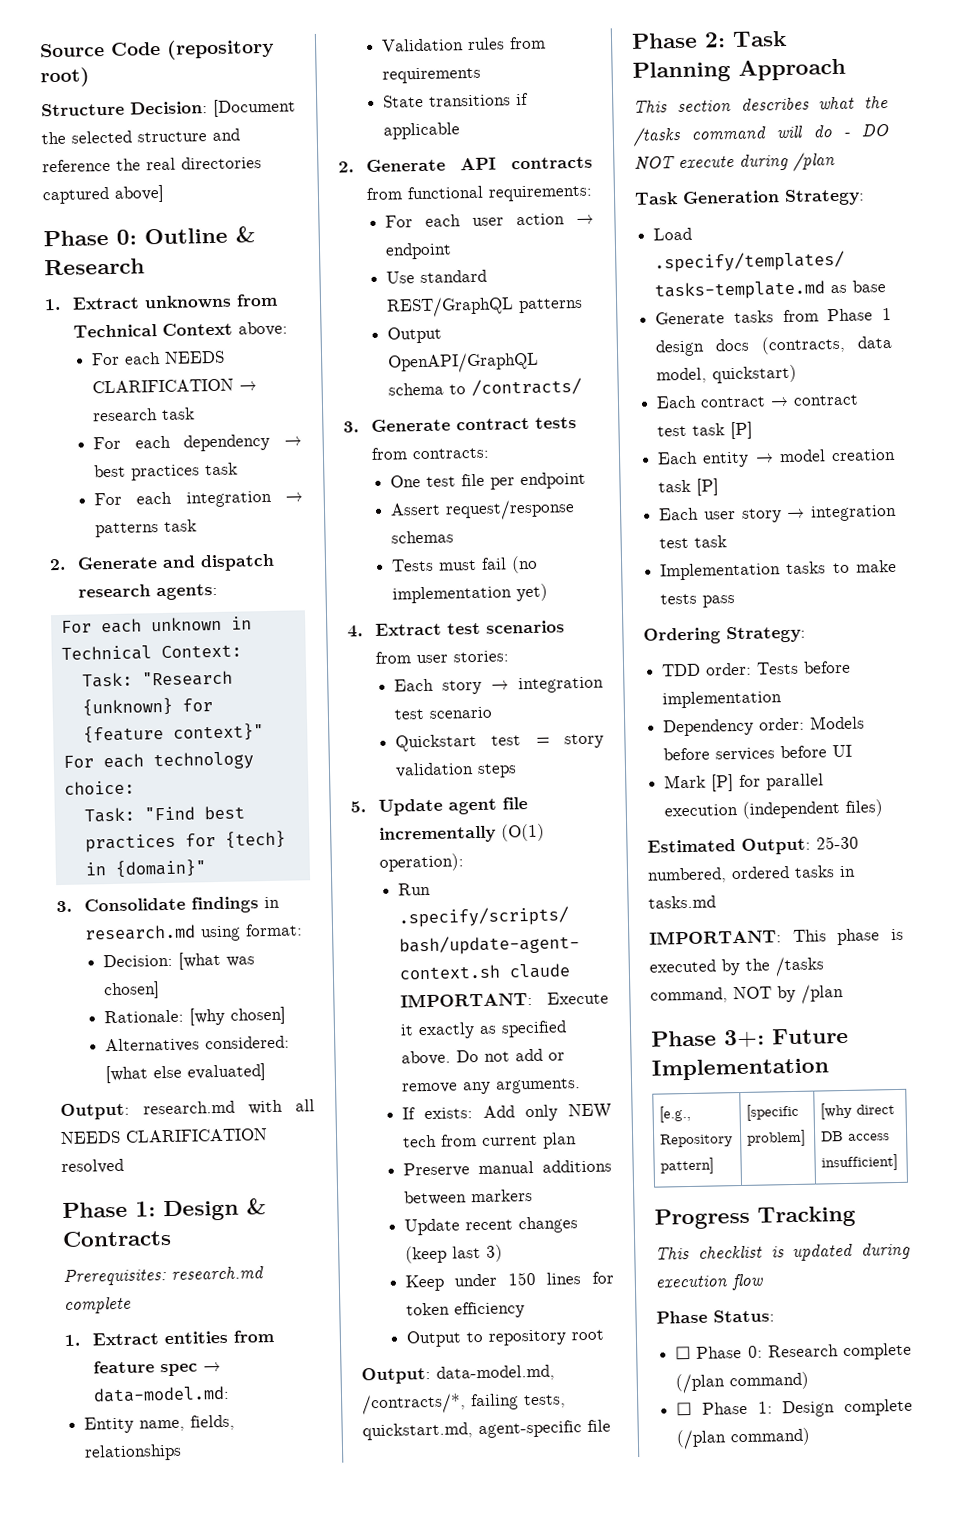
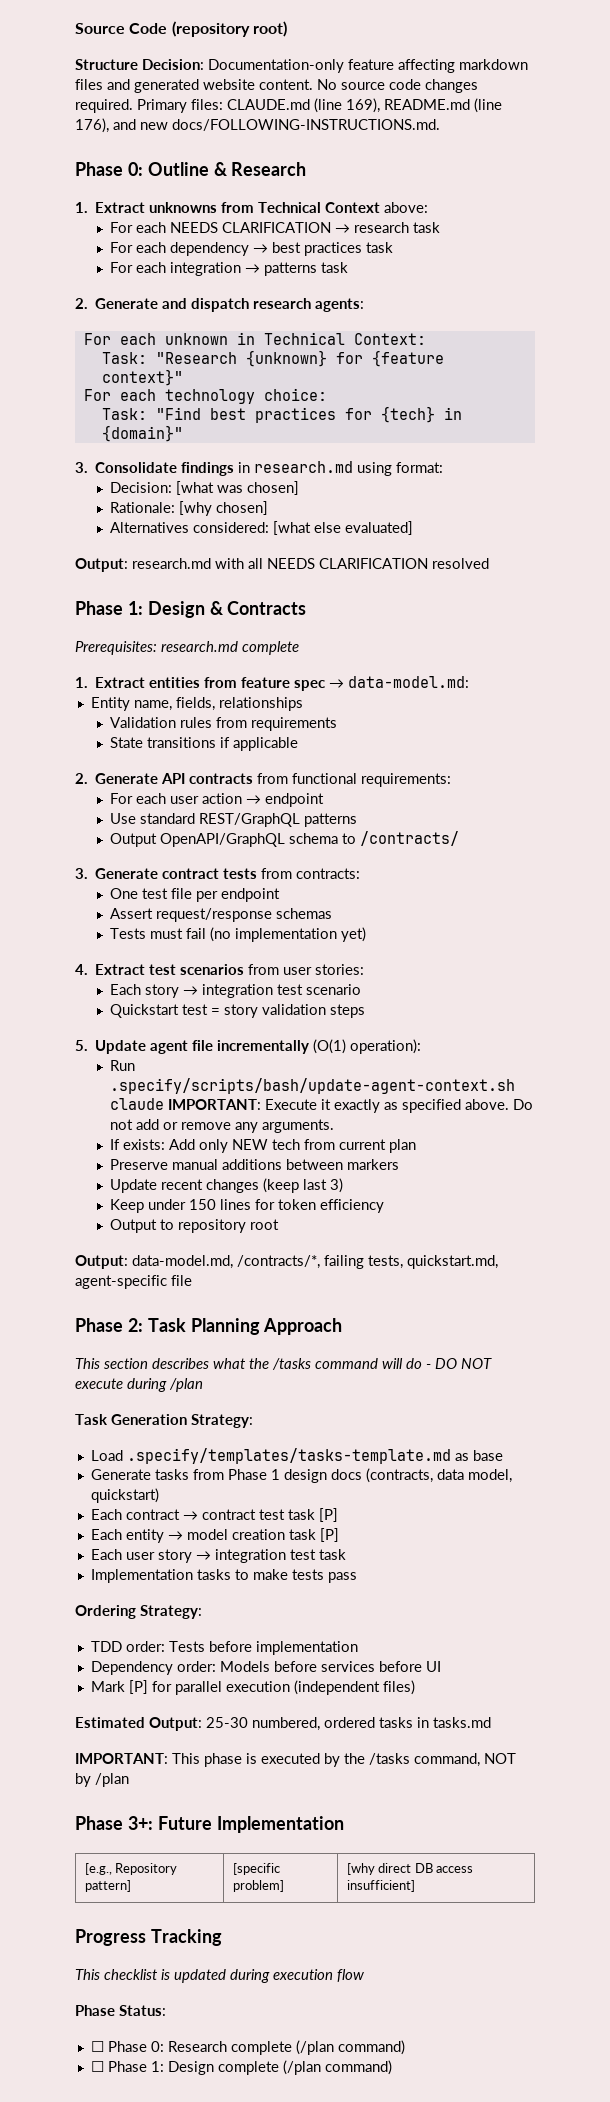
- Structure Decision: [Document the selected structure and reference the real directories captured above]
+ Structure Decision: Documentation-only feature affecting markdown files and generated website content. No source code changes required. Primary files: CLAUDE.md (line 169), README.md (line 176), and new docs/FOLLOWING-INSTRUCTIONS.md.

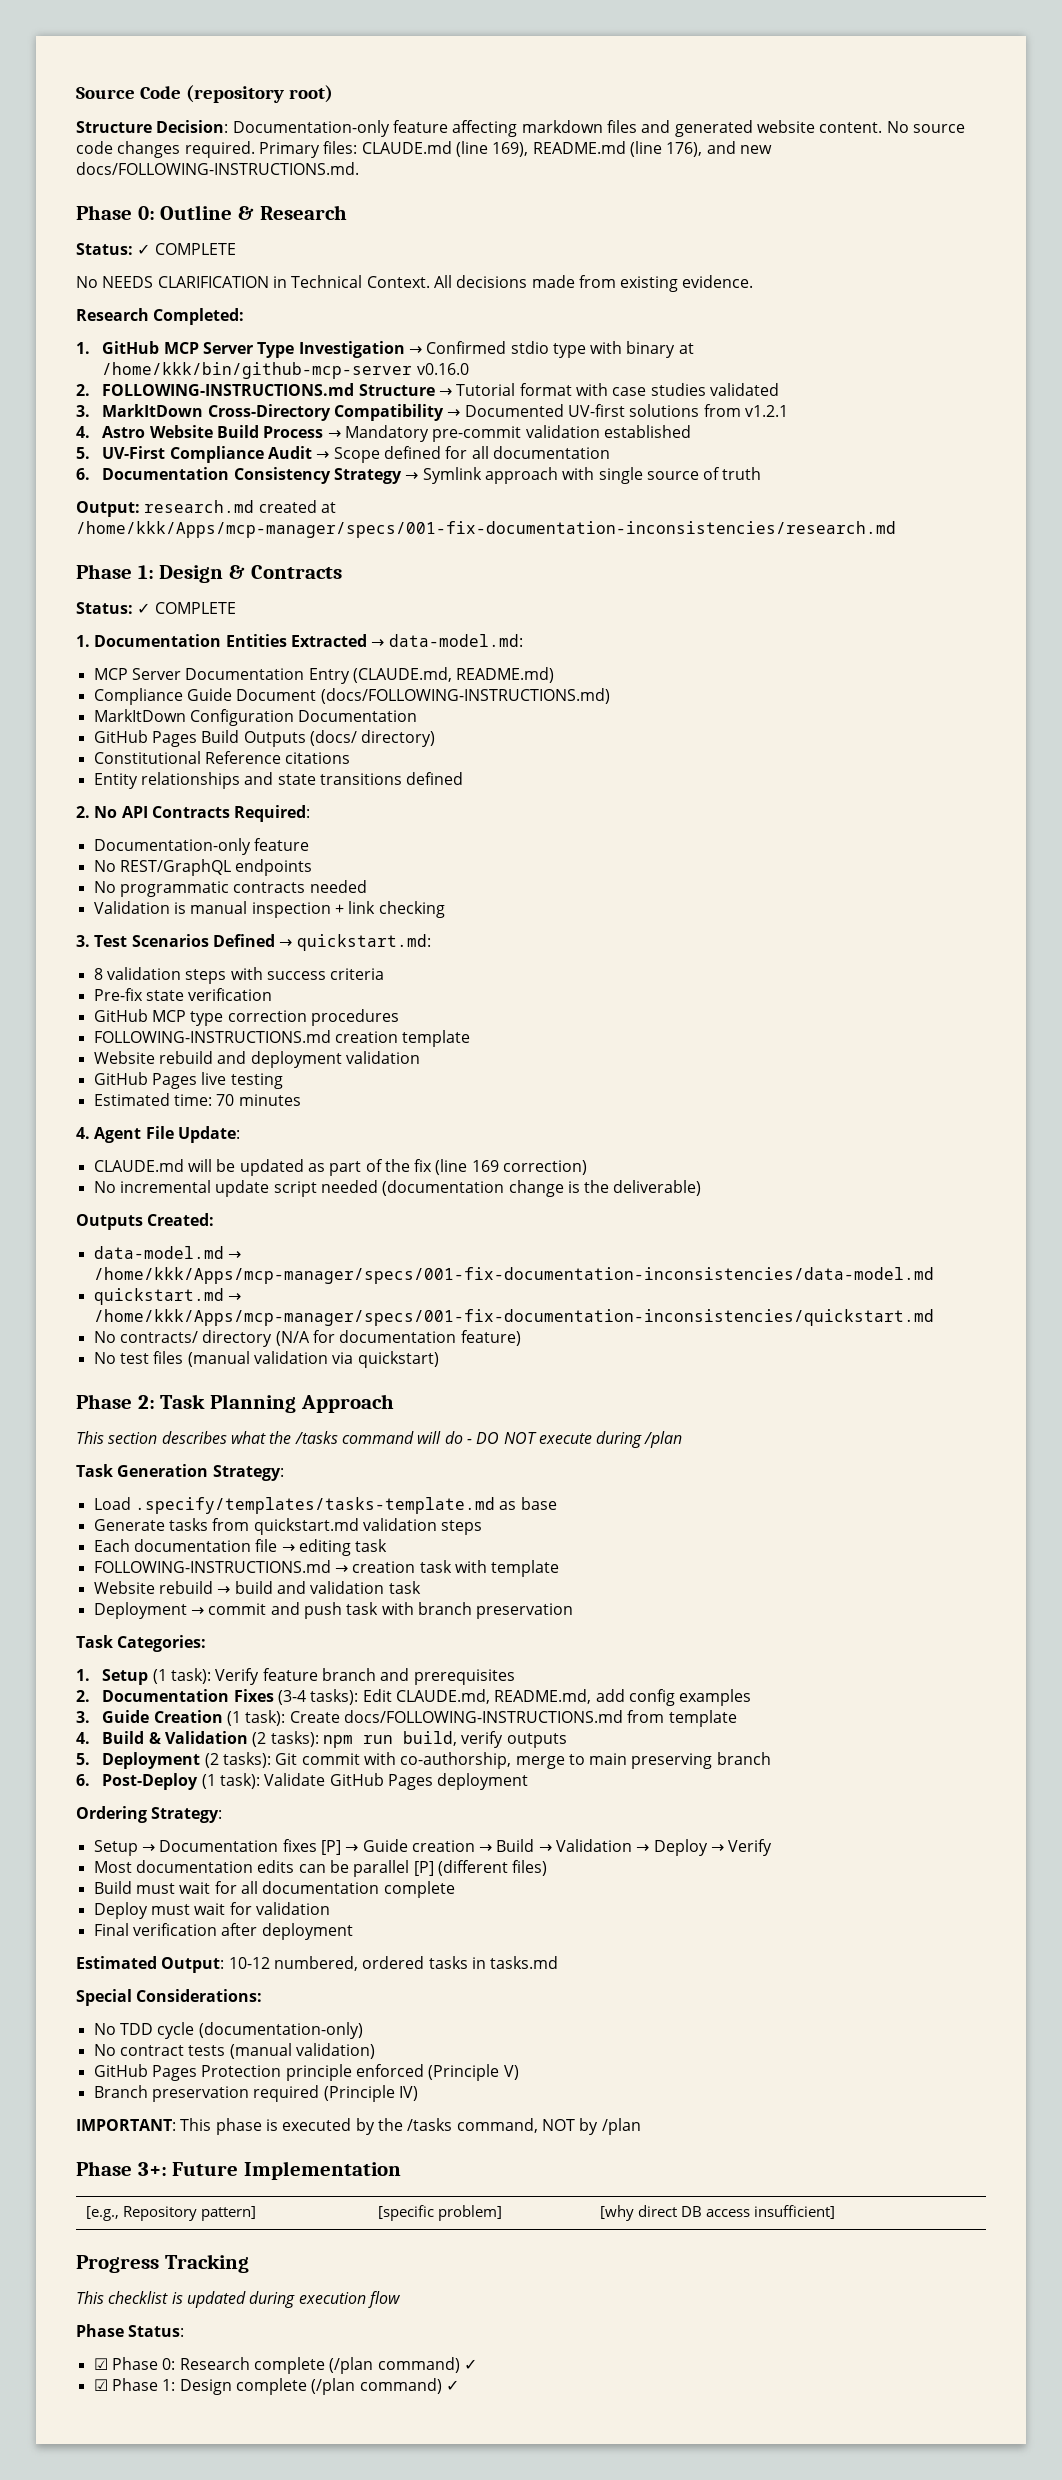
  Phase 0: Outline & Research
- 1. Extract unknowns from Technical Context above:
- For each NEEDS CLARIFICATION → research task
- For each dependency → best practices task
- For each integration → patterns task
- 2. Generate and dispatch research agents:
- For each unknown in Technical Context:
- Task: "Research {unknown} for {feature context}"
- For each technology choice:
- Task: "Find best practices for {tech} in {domain}"
- 3. Consolidate findings in research.md using format:
- Decision: [what was chosen]
- Rationale: [why chosen]
- Alternatives considered: [what else evaluated]
- Output: research.md with all NEEDS CLARIFICATION resolved
+ Status: ✓ COMPLETE
+ No NEEDS CLARIFICATION in Technical Context. All decisions made from existing evidence.
+ Research Completed:
+ 1. GitHub MCP Server Type Investigation → Confirmed stdio type with binary at /home/kkk/bin/github-mcp-server v0.16.0
+ 2. FOLLOWING-INSTRUCTIONS.md Structure → Tutorial format with case studies validated
+ 3. MarkItDown Cross-Directory Compatibility → Documented UV-first solutions from v1.2.1
+ 4. Astro Website Build Process → Mandatory pre-commit validation established
+ 5. UV-First Compliance Audit → Scope defined for all documentation
+ 6. Documentation Consistency Strategy → Symlink approach with single source of truth
+ Output: research.md created at /home/kkk/Apps/mcp-manager/specs/001-fix-documentation-inconsistencies/research.md
  Phase 1: Design & Contracts
- Prerequisites: research.md complete
- 1. Extract entities from feature spec → data-model.md:
+ Status: ✓ COMPLETE
+ 1. Documentation Entities Extracted → data-model.md:
+ MCP Server Documentation Entry (CLAUDE.md, README.md)
+ Compliance Guide Document (docs/FOLLOWING-INSTRUCTIONS.md)
+ MarkItDown Configuration Documentation
+ GitHub Pages Build Outputs (docs/ directory)
+ Constitutional Reference citations
- Entity name, fields, relationships
- Validation rules from requirements
- State transitions if applicable
- 2. Generate API contracts from functional requirements:
- For each user action → endpoint
- Use standard REST/GraphQL patterns
- Output OpenAPI/GraphQL schema to /contracts/
- 3. Generate contract tests from contracts:
- One test file per endpoint
- Assert request/response schemas
- Tests must fail (no implementation yet)
- 4. Extract test scenarios from user stories:
- Each story → integration test scenario
- Quickstart test = story validation steps
- 5. Update agent file incrementally (O(1) operation):
- Run .specify/scripts/bash/update-agent-context.sh claude IMPORTANT: Execute it exactly as specified above. Do not add or remove any arguments.
- If exists: Add only NEW tech from current plan
- Preserve manual additions between markers
- Update recent changes (keep last 3)
- Keep under 150 lines for token efficiency
- Output to repository root
- Output: data-model.md, /contracts/*, failing tests, quickstart.md, agent-specific file
+ Entity relationships and state transitions defined
+ 2. No API Contracts Required:
+ Documentation-only feature
+ No REST/GraphQL endpoints
+ No programmatic contracts needed
+ Validation is manual inspection + link checking
+ 3. Test Scenarios Defined → quickstart.md:
+ 8 validation steps with success criteria
+ Pre-fix state verification
+ GitHub MCP type correction procedures
+ FOLLOWING-INSTRUCTIONS.md creation template
+ Website rebuild and deployment validation
+ GitHub Pages live testing
+ Estimated time: 70 minutes
+ 4. Agent File Update:
+ CLAUDE.md will be updated as part of the fix (line 169 correction)
+ No incremental update script needed (documentation change is the deliverable)
+ Outputs Created:
+ data-model.md → /home/kkk/Apps/mcp-manager/specs/001-fix-documentation-inconsistencies/data-model.md
+ quickstart.md → /home/kkk/Apps/mcp-manager/specs/001-fix-documentation-inconsistencies/quickstart.md
+ No contracts/ directory (N/A for documentation feature)
+ No test files (manual validation via quickstart)
- Generate tasks from Phase 1 design docs (contracts, data model, quickstart)
- Each contract → contract test task [P]
- Each entity → model creation task [P]
- Each user story → integration test task
- Implementation tasks to make tests pass
+ Generate tasks from quickstart.md validation steps
+ Each documentation file → editing task
+ FOLLOWING-INSTRUCTIONS.md → creation task with template
+ Website rebuild → build and validation task
+ Deployment → commit and push task with branch preservation
+ Task Categories:
+ 1. Setup (1 task): Verify feature branch and prerequisites
+ 2. Documentation Fixes (3-4 tasks): Edit CLAUDE.md, README.md, add config examples
+ 3. Guide Creation (1 task): Create docs/FOLLOWING-INSTRUCTIONS.md from template
+ 4. Build & Validation (2 tasks): npm run build, verify outputs
+ 5. Deployment (2 tasks): Git commit with co-authorship, merge to main preserving branch
+ 6. Post-Deploy (1 task): Validate GitHub Pages deployment
  Ordering Strategy:
- TDD order: Tests before implementation
- Dependency order: Models before services before UI
- Mark [P] for parallel execution (independent files)
+ Setup → Documentation fixes [P] → Guide creation → Build → Validation → Deploy → Verify
+ Most documentation edits can be parallel [P] (different files)
+ Build must wait for all documentation complete
+ Deploy must wait for validation
+ Final verification after deployment
- Estimated Output: 25-30 numbered, ordered tasks in tasks.md
+ Estimated Output: 10-12 numbered, ordered tasks in tasks.md
+ Special Considerations:
+ No TDD cycle (documentation-only)
+ No contract tests (manual validation)
+ GitHub Pages Protection principle enforced (Principle V)
+ Branch preservation required (Principle IV)
- ☐ Phase 0: Research complete (/plan command)
- ☐ Phase 1: Design complete (/plan command)
+ ☑ Phase 0: Research complete (/plan command) ✓
+ ☑ Phase 1: Design complete (/plan command) ✓

